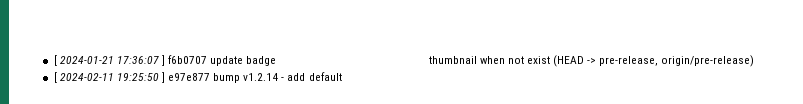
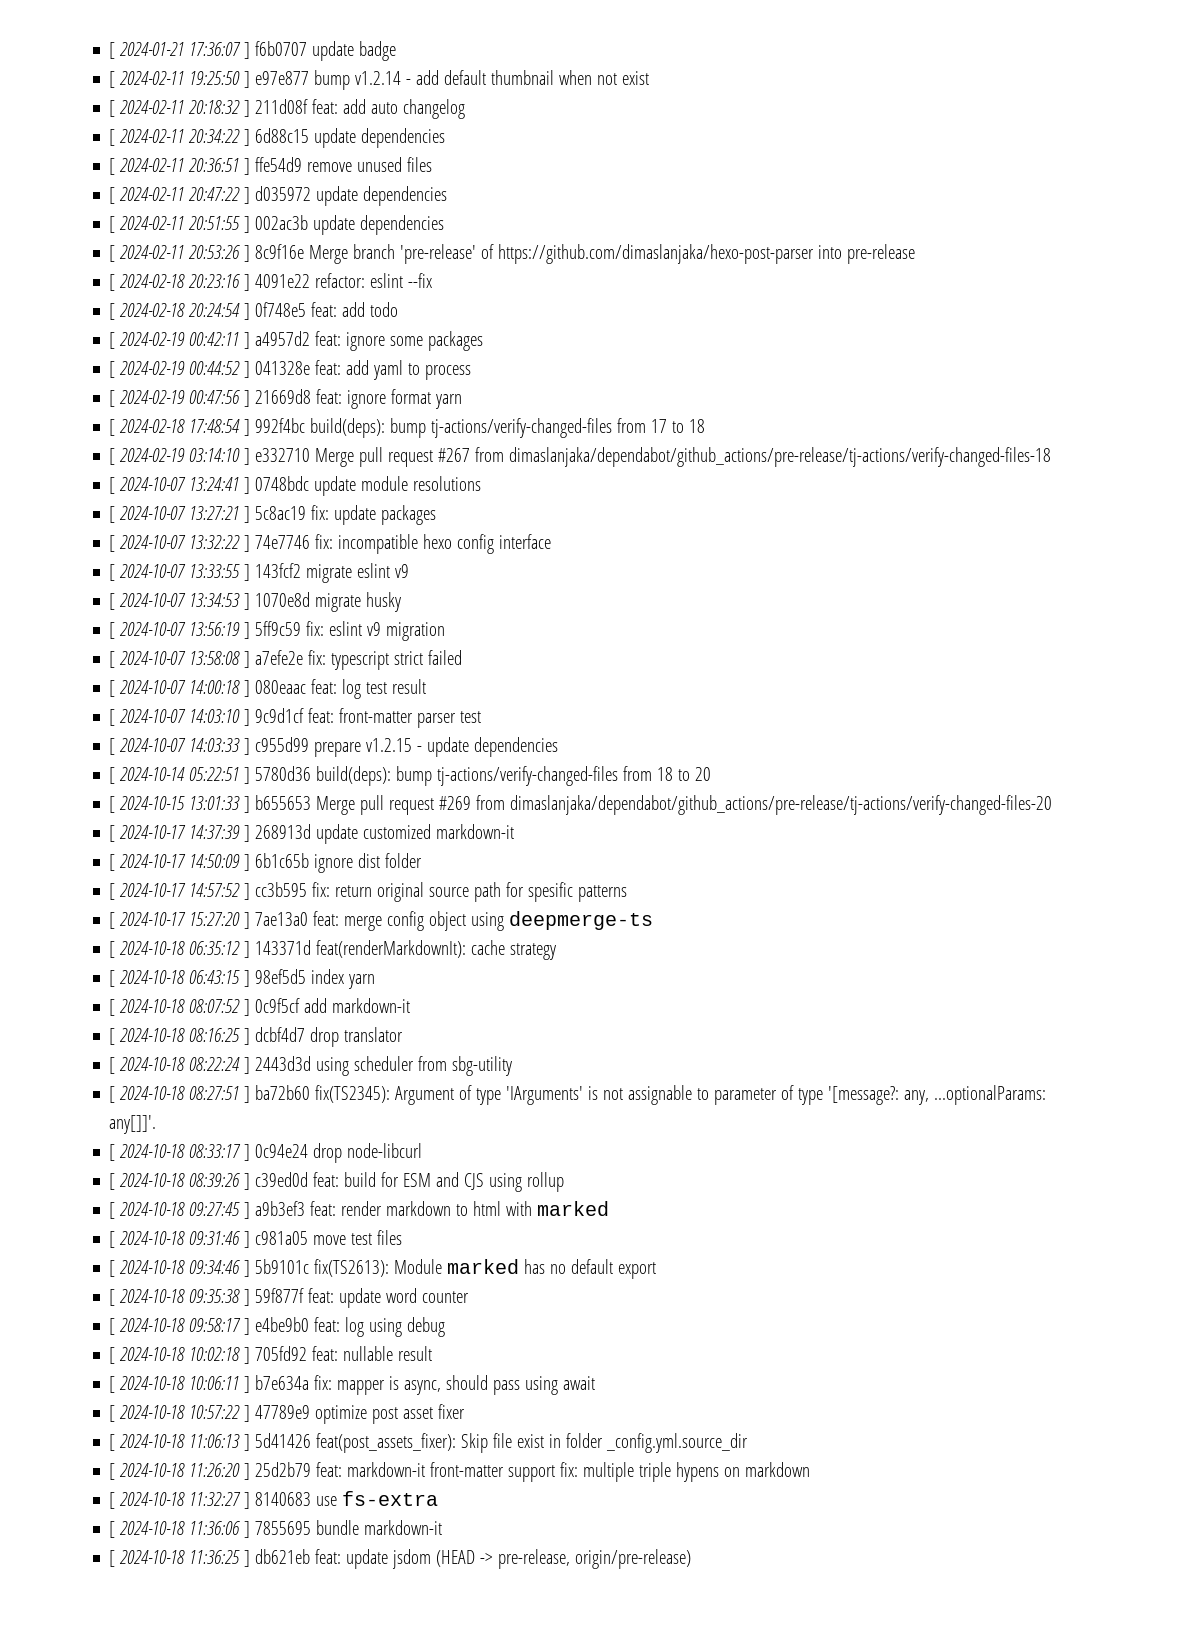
- [ 2024-02-11 19:25:50 ] e97e877 bump v1.2.14 - add default thumbnail when not exist (HEAD -> pre-release, origin/pre-release)
+ [ 2024-02-11 19:25:50 ] e97e877 bump v1.2.14 - add default thumbnail when not exist
+ [ 2024-02-11 20:18:32 ] 211d08f feat: add auto changelog
+ [ 2024-02-11 20:34:22 ] 6d88c15 update dependencies
+ [ 2024-02-11 20:36:51 ] ffe54d9 remove unused files
+ [ 2024-02-11 20:47:22 ] d035972 update dependencies
+ [ 2024-02-11 20:51:55 ] 002ac3b update dependencies
+ [ 2024-02-11 20:53:26 ] 8c9f16e Merge branch 'pre-release' of https://github.com/dimaslanjaka/hexo-post-parser into pre-release
+ [ 2024-02-18 20:23:16 ] 4091e22 refactor: eslint --fix
+ [ 2024-02-18 20:24:54 ] 0f748e5 feat: add todo
+ [ 2024-02-19 00:42:11 ] a4957d2 feat: ignore some packages
+ [ 2024-02-19 00:44:52 ] 041328e feat: add yaml to process
+ [ 2024-02-19 00:47:56 ] 21669d8 feat: ignore format yarn
+ [ 2024-02-18 17:48:54 ] 992f4bc build(deps): bump tj-actions/verify-changed-files from 17 to 18
+ [ 2024-02-19 03:14:10 ] e332710 Merge pull request #267 from dimaslanjaka/dependabot/github_actions/pre-release/tj-actions/verify-changed-files-18
+ [ 2024-10-07 13:24:41 ] 0748bdc update module resolutions
+ [ 2024-10-07 13:27:21 ] 5c8ac19 fix: update packages
+ [ 2024-10-07 13:32:22 ] 74e7746 fix: incompatible hexo config interface
+ [ 2024-10-07 13:33:55 ] 143fcf2 migrate eslint v9
+ [ 2024-10-07 13:34:53 ] 1070e8d migrate husky
+ [ 2024-10-07 13:56:19 ] 5ff9c59 fix: eslint v9 migration
+ [ 2024-10-07 13:58:08 ] a7efe2e fix: typescript strict failed
+ [ 2024-10-07 14:00:18 ] 080eaac feat: log test result
+ [ 2024-10-07 14:03:10 ] 9c9d1cf feat: front-matter parser test
+ [ 2024-10-07 14:03:33 ] c955d99 prepare v1.2.15 - update dependencies
+ [ 2024-10-14 05:22:51 ] 5780d36 build(deps): bump tj-actions/verify-changed-files from 18 to 20
+ [ 2024-10-15 13:01:33 ] b655653 Merge pull request #269 from dimaslanjaka/dependabot/github_actions/pre-release/tj-actions/verify-changed-files-20
+ [ 2024-10-17 14:37:39 ] 268913d update customized markdown-it
+ [ 2024-10-17 14:50:09 ] 6b1c65b ignore dist folder
+ [ 2024-10-17 14:57:52 ] cc3b595 fix: return original source path for spesific patterns
+ [ 2024-10-17 15:27:20 ] 7ae13a0 feat: merge config object using deepmerge-ts
+ [ 2024-10-18 06:35:12 ] 143371d feat(renderMarkdownIt): cache strategy
+ [ 2024-10-18 06:43:15 ] 98ef5d5 index yarn
+ [ 2024-10-18 08:07:52 ] 0c9f5cf add markdown-it
+ [ 2024-10-18 08:16:25 ] dcbf4d7 drop translator
+ [ 2024-10-18 08:22:24 ] 2443d3d using scheduler from sbg-utility
+ [ 2024-10-18 08:27:51 ] ba72b60 fix(TS2345): Argument of type 'IArguments' is not assignable to parameter of type '[message?: any, ...optionalParams: any[]]'.
+ [ 2024-10-18 08:33:17 ] 0c94e24 drop node-libcurl
+ [ 2024-10-18 08:39:26 ] c39ed0d feat: build for ESM and CJS using rollup
+ [ 2024-10-18 09:27:45 ] a9b3ef3 feat: render markdown to html with marked
+ [ 2024-10-18 09:31:46 ] c981a05 move test files
+ [ 2024-10-18 09:34:46 ] 5b9101c fix(TS2613): Module marked has no default export
+ [ 2024-10-18 09:35:38 ] 59f877f feat: update word counter
+ [ 2024-10-18 09:58:17 ] e4be9b0 feat: log using debug
+ [ 2024-10-18 10:02:18 ] 705fd92 feat: nullable result
+ [ 2024-10-18 10:06:11 ] b7e634a fix: mapper is async, should pass using await
+ [ 2024-10-18 10:57:22 ] 47789e9 optimize post asset fixer
+ [ 2024-10-18 11:06:13 ] 5d41426 feat(post_assets_fixer): Skip file exist in folder _config.yml.source_dir
+ [ 2024-10-18 11:26:20 ] 25d2b79 feat: markdown-it front-matter support fix: multiple triple hypens on markdown
+ [ 2024-10-18 11:32:27 ] 8140683 use fs-extra
+ [ 2024-10-18 11:36:06 ] 7855695 bundle markdown-it
+ [ 2024-10-18 11:36:25 ] db621eb feat: update jsdom (HEAD -> pre-release, origin/pre-release)

